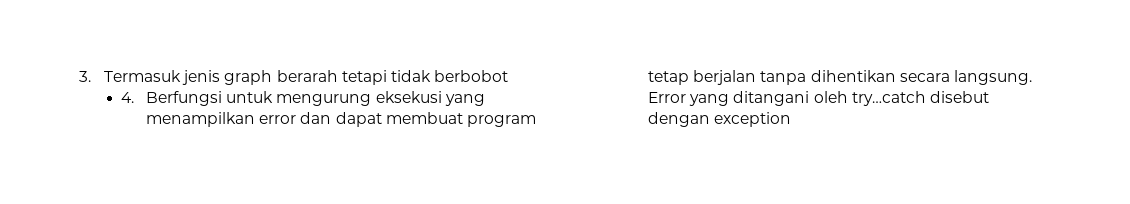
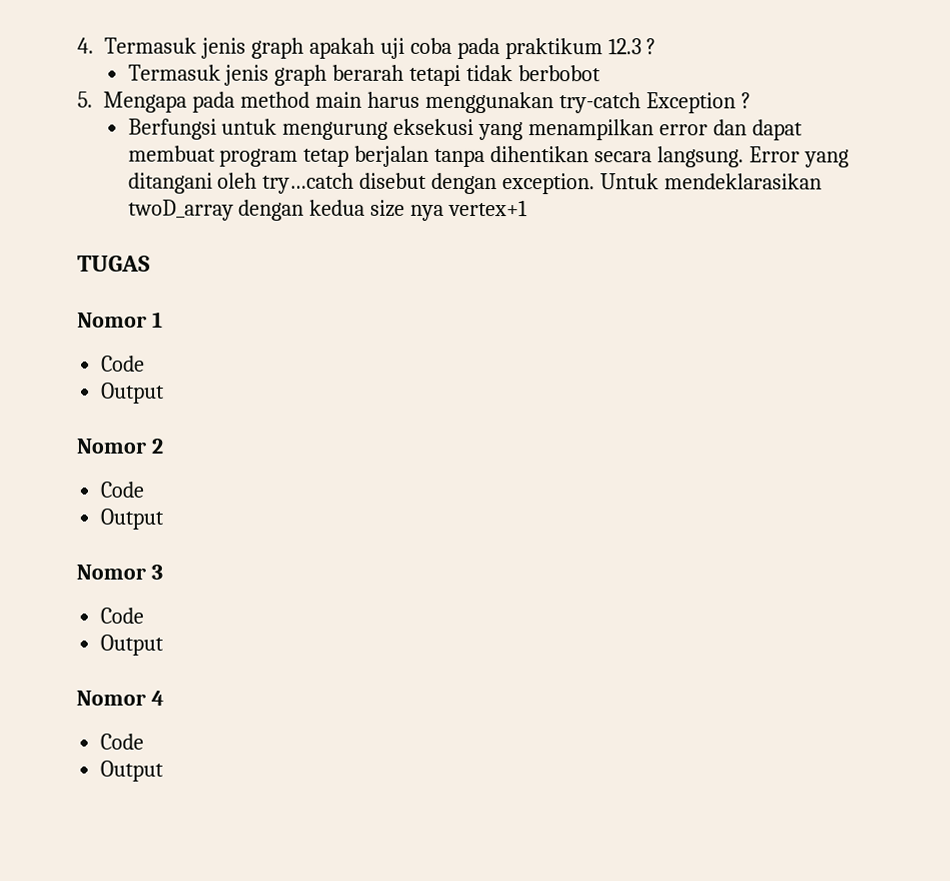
- 3. Termasuk jenis graph berarah tetapi tidak berbobot
- 4. Berfungsi untuk mengurung eksekusi yang menampilkan error dan dapat membuat program tetap berjalan tanpa dihentikan secara langsung.
+ 4. Termasuk jenis graph apakah uji coba pada praktikum 12.3 ?
+ Termasuk jenis graph berarah tetapi tidak berbobot
+ 5. Mengapa pada method main harus menggunakan try-catch Exception ?
+ Berfungsi untuk mengurung eksekusi yang menampilkan error dan dapat membuat program tetap berjalan tanpa dihentikan secara langsung.
- Error yang ditangani oleh try…catch disebut dengan exception
+ Error yang ditangani oleh try…catch disebut dengan exception. Untuk mendeklarasikan twoD_array dengan kedua size nya vertex+1
+ TUGAS
+ Nomor 1
+ Code
+ Output
+ Nomor 2
+ Code
+ Output
+ Nomor 3
+ Code
+ Output
+ Nomor 4
+ Code
+ Output

